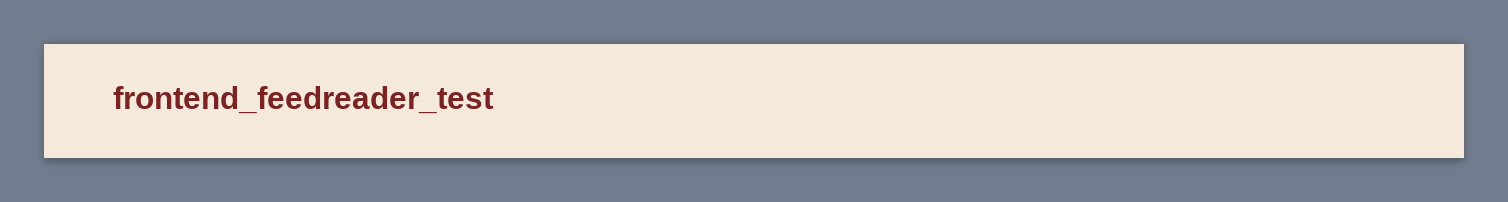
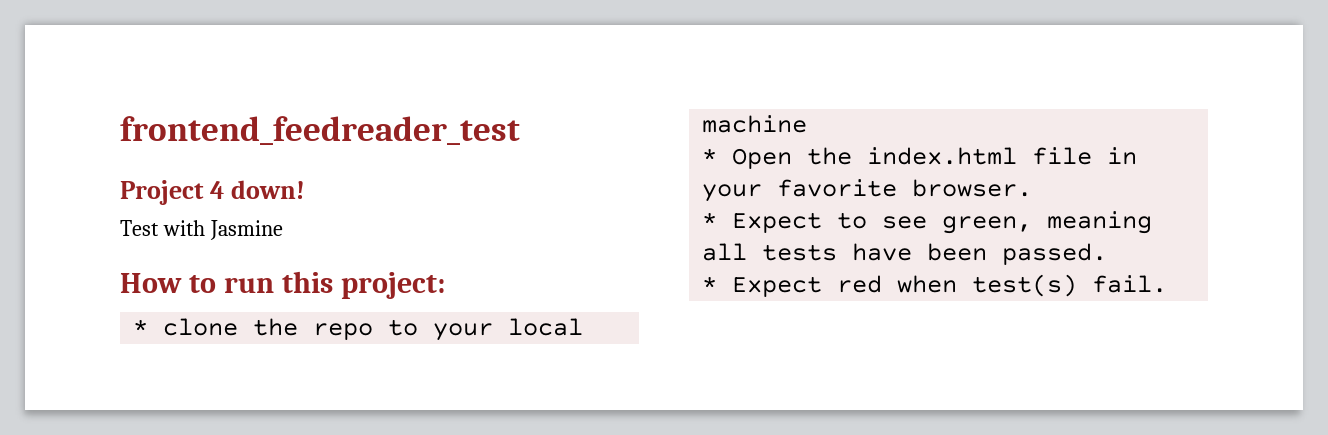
+ Project 4 down!
+ Test with Jasmine
+ How to run this project:
+ * clone the repo to your local machine
+ * Open the index.html file in your favorite browser.
+ * Expect to see green, meaning all tests have been passed.
+ * Expect red when test(s) fail.

